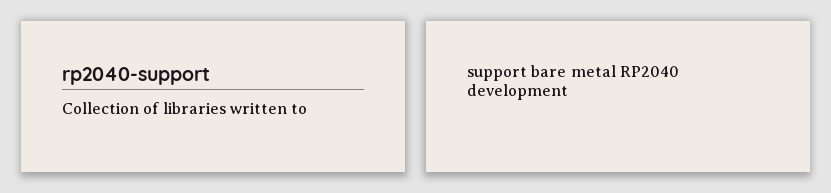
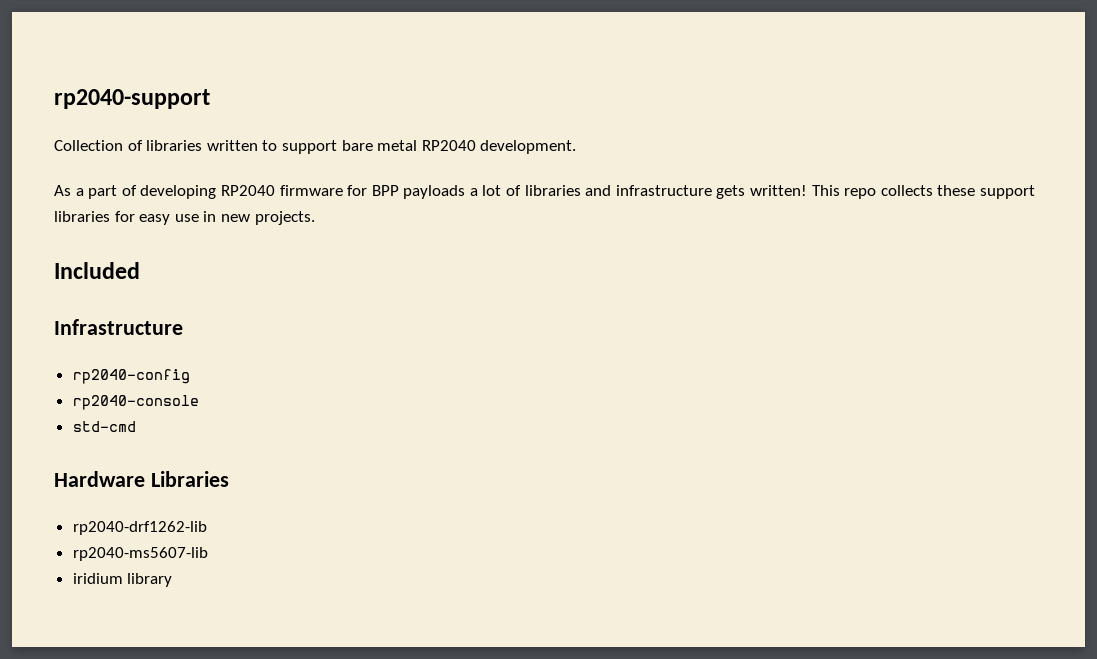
- Collection of libraries written to support bare metal RP2040 development
+ Collection of libraries written to support bare metal RP2040 development.
+ As a part of developing RP2040 firmware for BPP payloads a lot of libraries and infrastructure gets written! This repo collects these support libraries for easy use in new projects.
+ Included
+ Infrastructure
+ rp2040-config
+ rp2040-console
+ std-cmd
+ Hardware Libraries
+ rp2040-drf1262-lib
+ rp2040-ms5607-lib
+ iridium library

